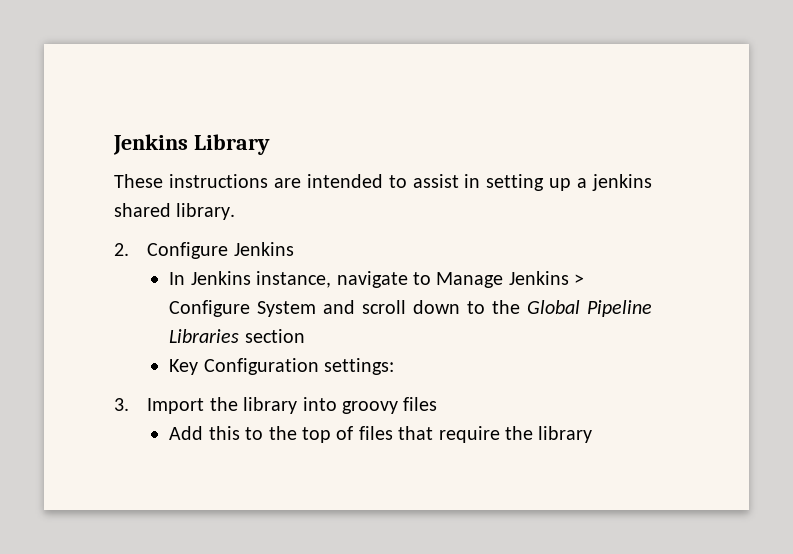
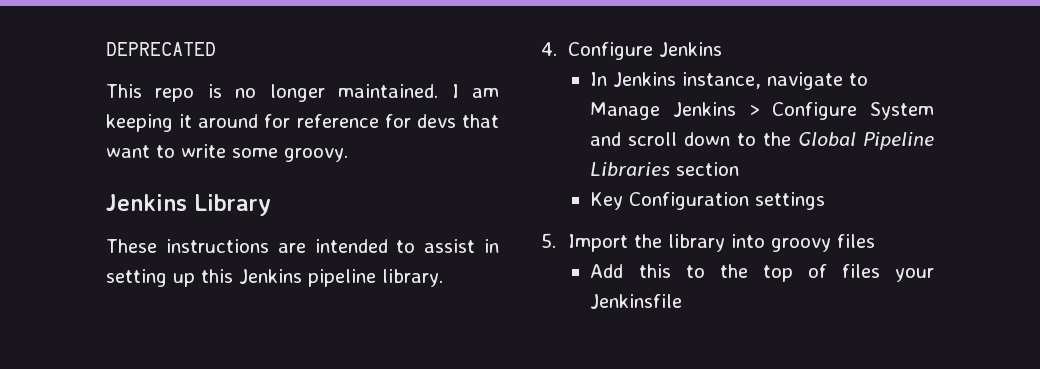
+ DEPRECATED
+ This repo is no longer maintained. I am keeping it around for reference for devs that want to write some groovy.
- These instructions are intended to assist in setting up a jenkins shared library.
+ These instructions are intended to assist in setting up this Jenkins pipeline library.
- 2. Configure Jenkins
+ 4. Configure Jenkins
- Key Configuration settings:
- 3. Import the library into groovy files
+ Key Configuration settings
+ 5. Import the library into groovy files
- Add this to the top of files that require the library
+ Add this to the top of files your Jenkinsfile

